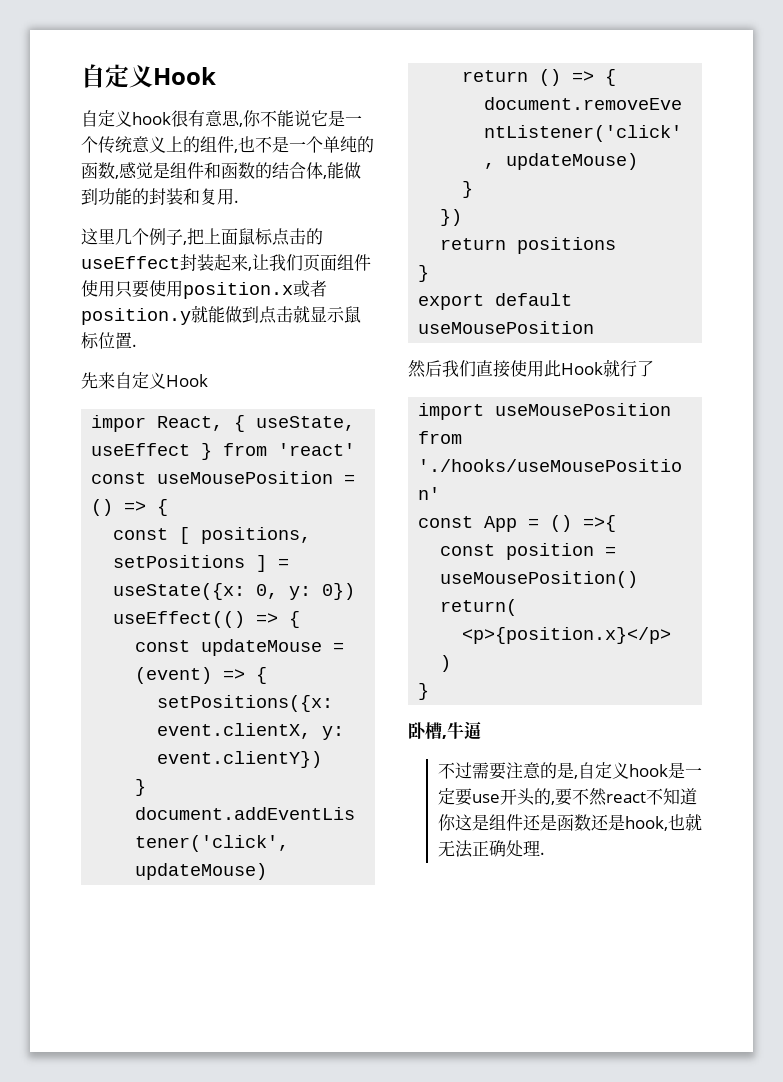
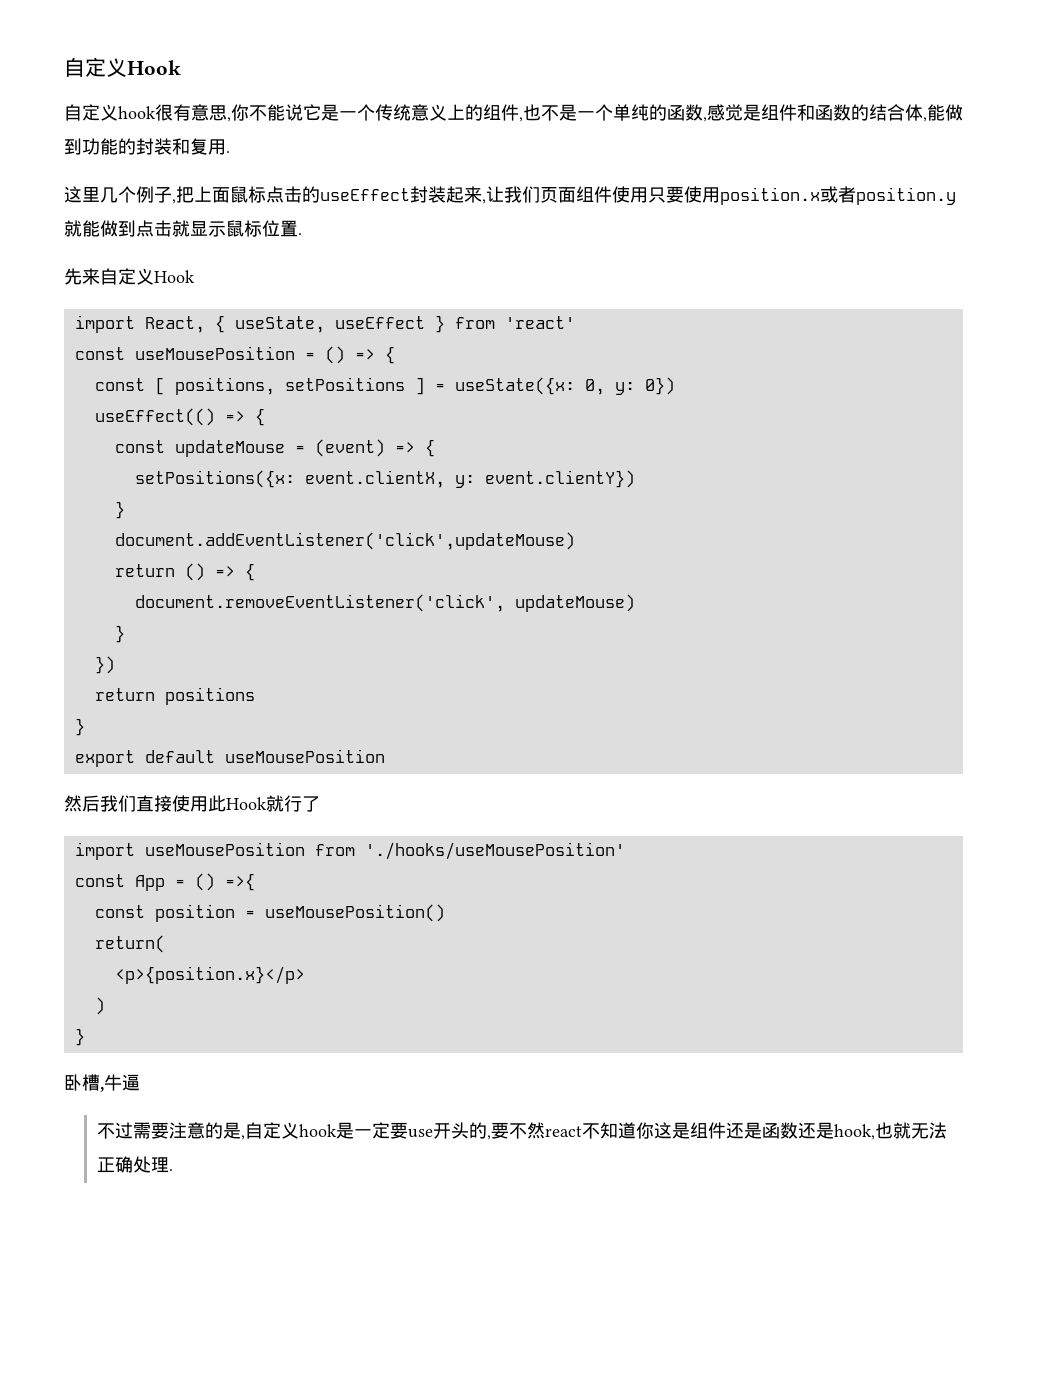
- impor React, { useState, useEffect } from 'react'
+ import React, { useState, useEffect } from 'react'

